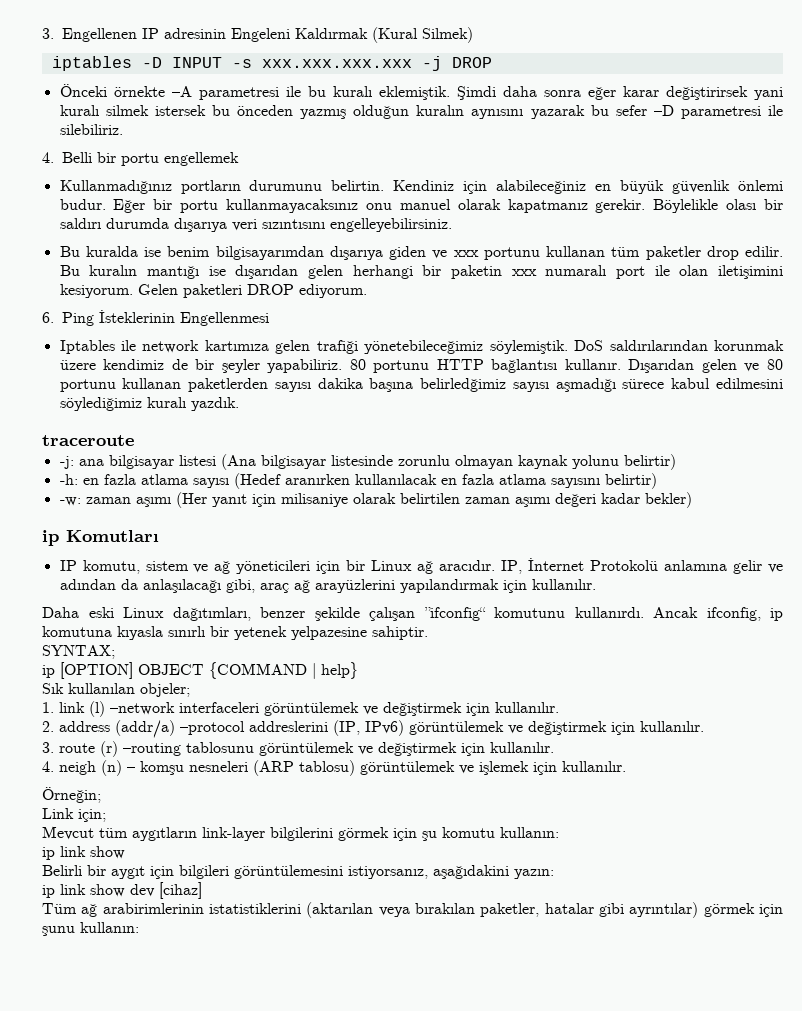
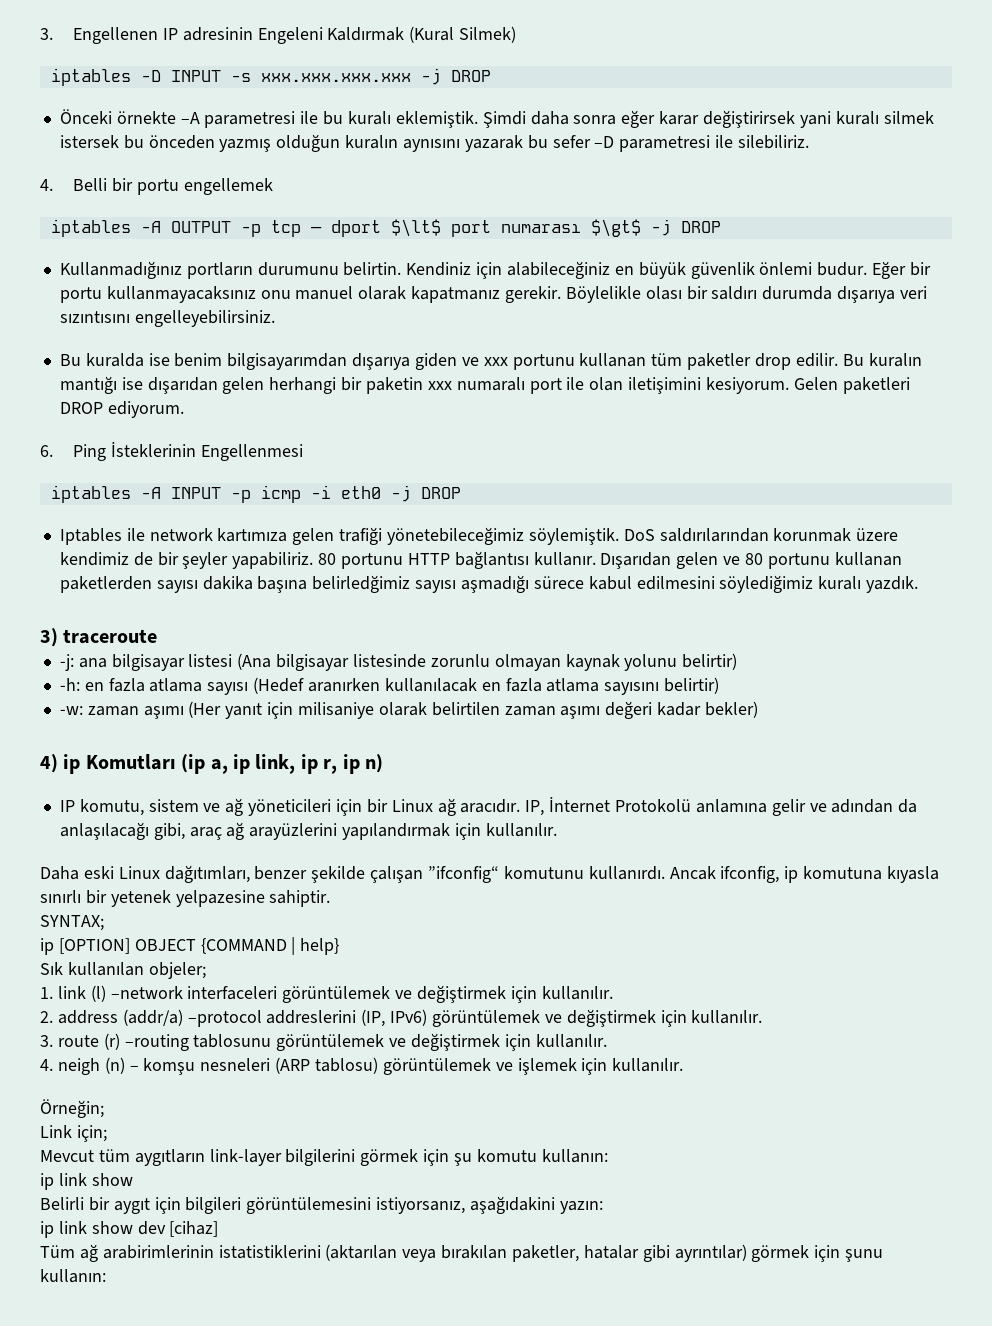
+ iptables -A OUTPUT -p tcp — dport $\lt$ port numarası $\gt$ -j DROP
+ iptables -A INPUT -p icmp -i eth0 -j DROP
- traceroute
+ 3) traceroute
- ip Komutları
+ 4) ip Komutları (ip a, ip link, ip r, ip n)

